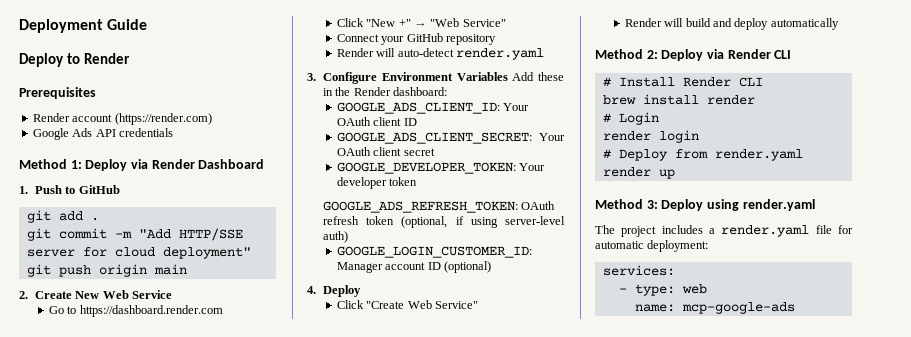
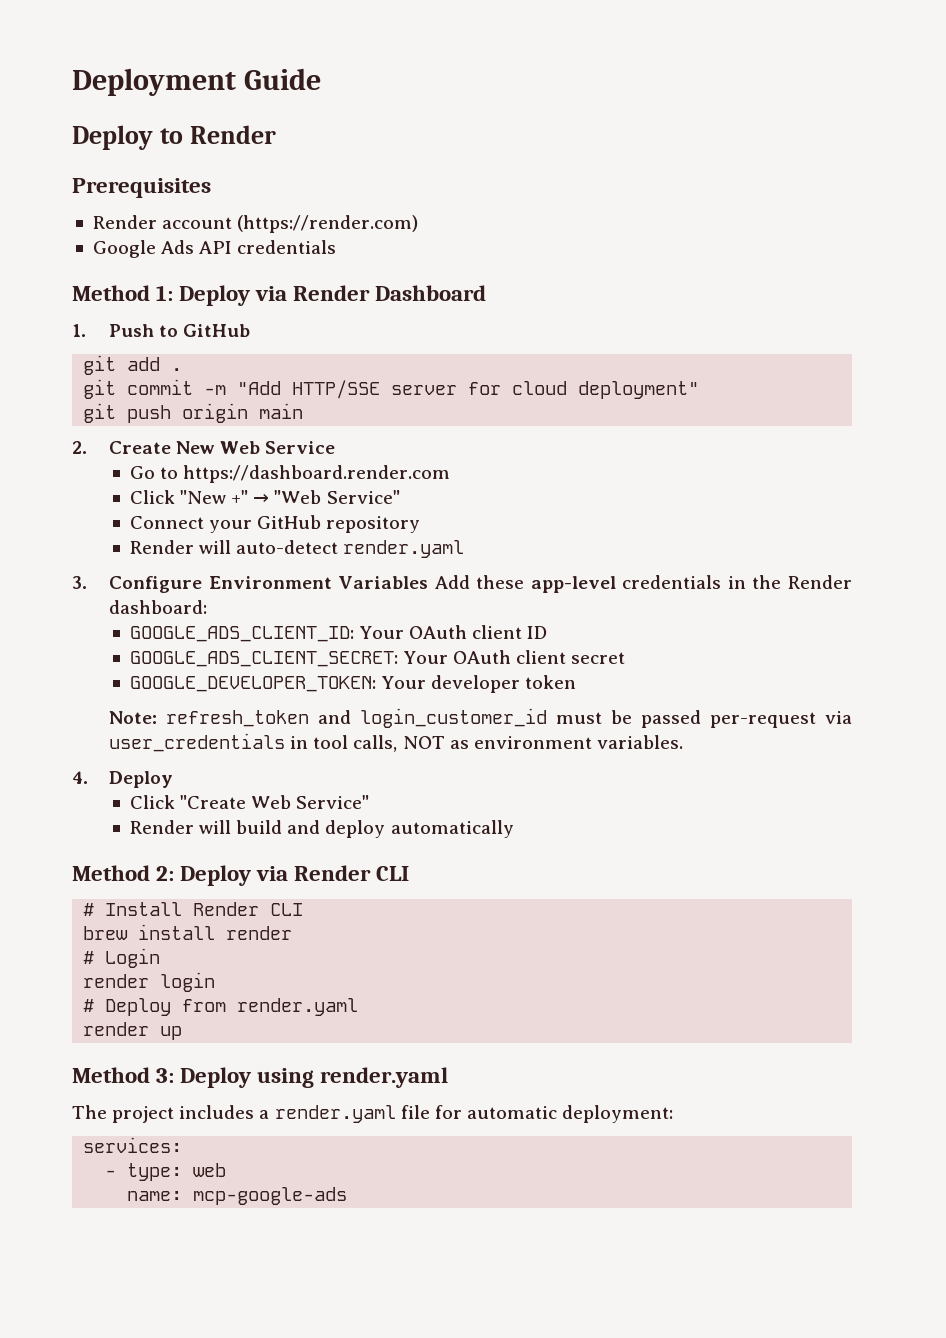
- 3. Configure Environment Variables Add these in the Render dashboard:
+ 3. Configure Environment Variables Add these app-level credentials in the Render dashboard:
- GOOGLE_ADS_REFRESH_TOKEN: OAuth refresh token (optional, if using server-level auth)
- GOOGLE_LOGIN_CUSTOMER_ID: Manager account ID (optional)
+ Note: refresh_token and login_customer_id must be passed per-request via user_credentials in tool calls, NOT as environment variables.

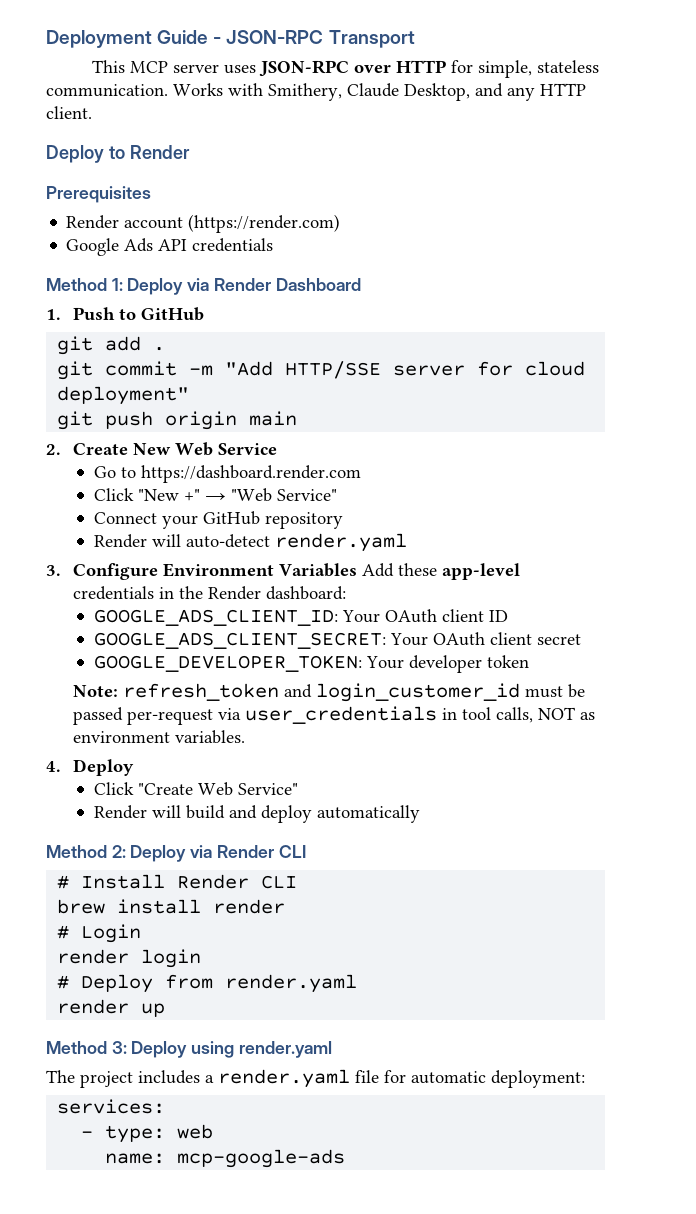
- Deployment Guide
+ Deployment Guide - JSON-RPC Transport
+ This MCP server uses JSON-RPC over HTTP for simple, stateless communication. Works with Smithery, Claude Desktop, and any HTTP client.

